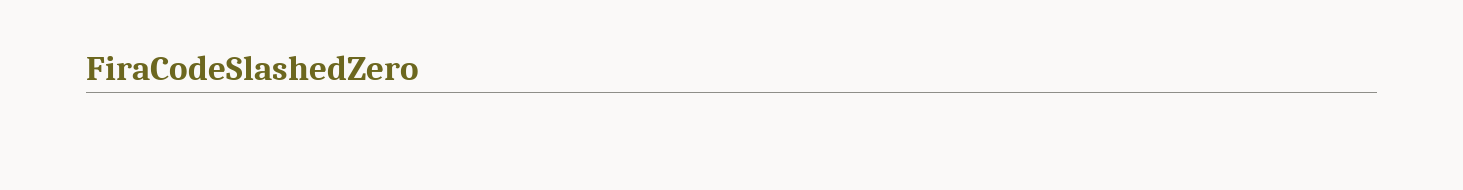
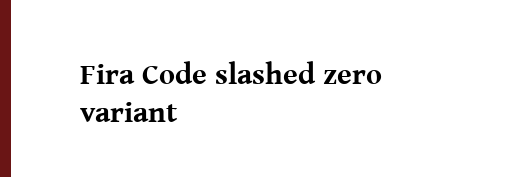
- FiraCodeSlashedZero
+ Fira Code slashed zero variant

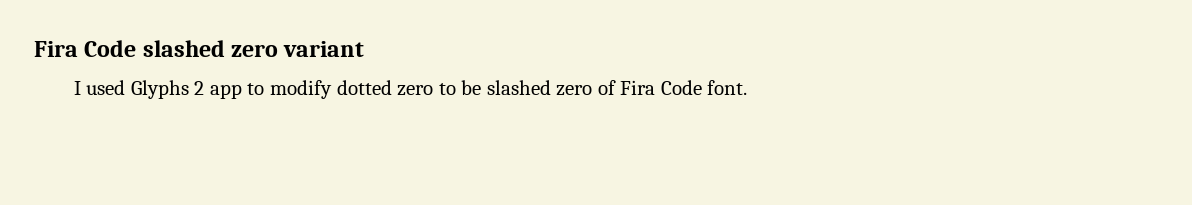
+ I used Glyphs 2 app to modify dotted zero to be slashed zero of Fira Code font.

